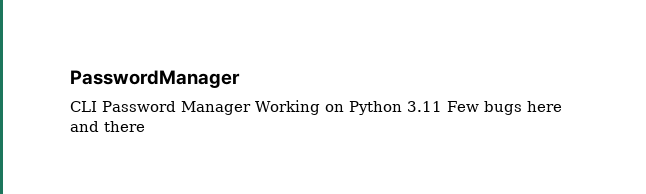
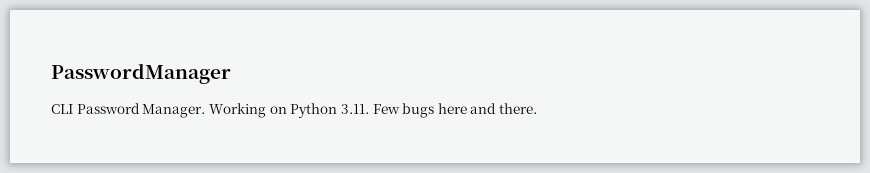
- CLI Password Manager Working on Python 3.11 Few bugs here and there
+ CLI Password Manager. Working on Python 3.11. Few bugs here and there.

